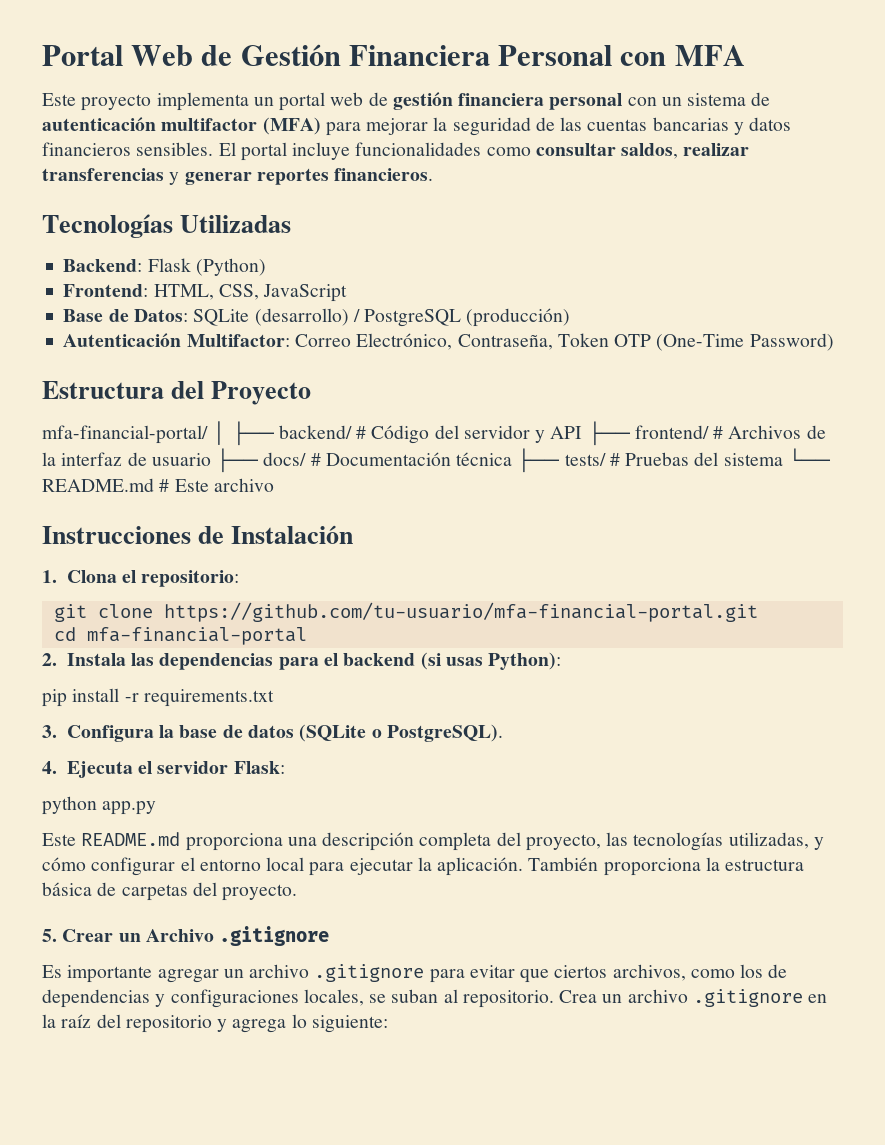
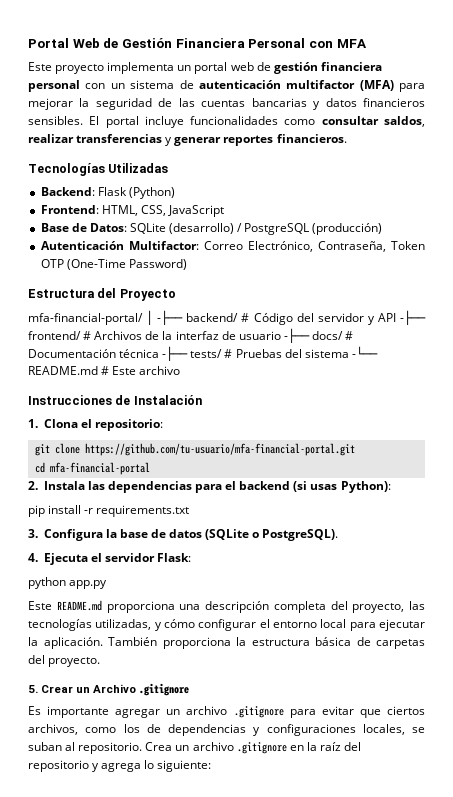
- mfa-financial-portal/ │ ├── backend/ # Código del servidor y API ├── frontend/ # Archivos de la interfaz de usuario ├── docs/ # Documentación técnica ├── tests/ # Pruebas del sistema └── README.md # Este archivo
+ mfa-financial-portal/ │ -├── backend/ # Código del servidor y API -├── frontend/ # Archivos de la interfaz de usuario -├── docs/ # Documentación técnica -├── tests/ # Pruebas del sistema -└── README.md # Este archivo

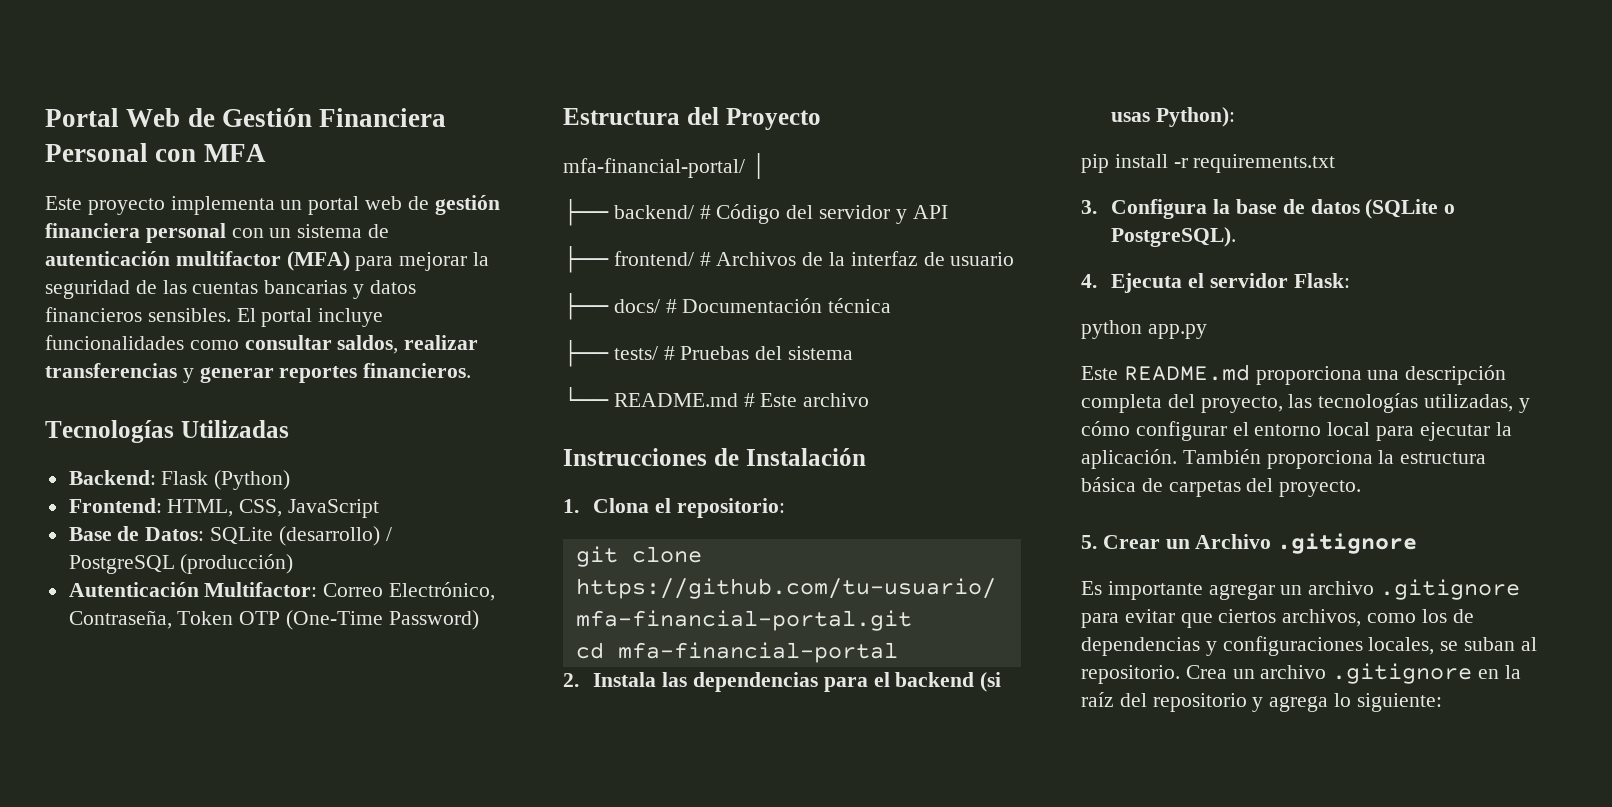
- mfa-financial-portal/ │ -├── backend/ # Código del servidor y API -├── frontend/ # Archivos de la interfaz de usuario -├── docs/ # Documentación técnica -├── tests/ # Pruebas del sistema -└── README.md # Este archivo
+ mfa-financial-portal/ │
+ ├── backend/ # Código del servidor y API
+ ├── frontend/ # Archivos de la interfaz de usuario
+ ├── docs/ # Documentación técnica
+ ├── tests/ # Pruebas del sistema
+ └── README.md # Este archivo

